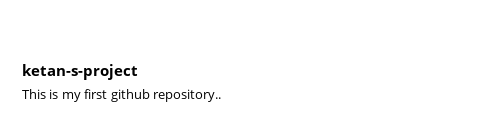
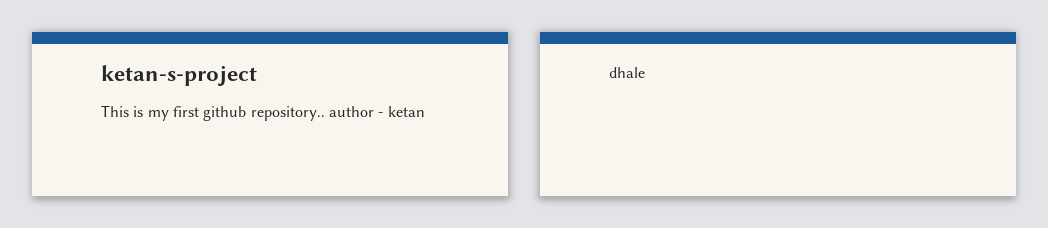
- This is my first github repository..
+ This is my first github repository.. author - ketan dhale

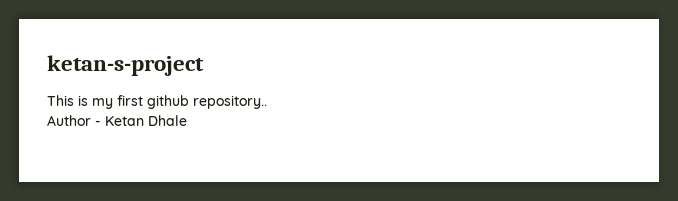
- This is my first github repository.. author - ketan dhale
+ This is my first github repository..
+ Author - Ketan Dhale

